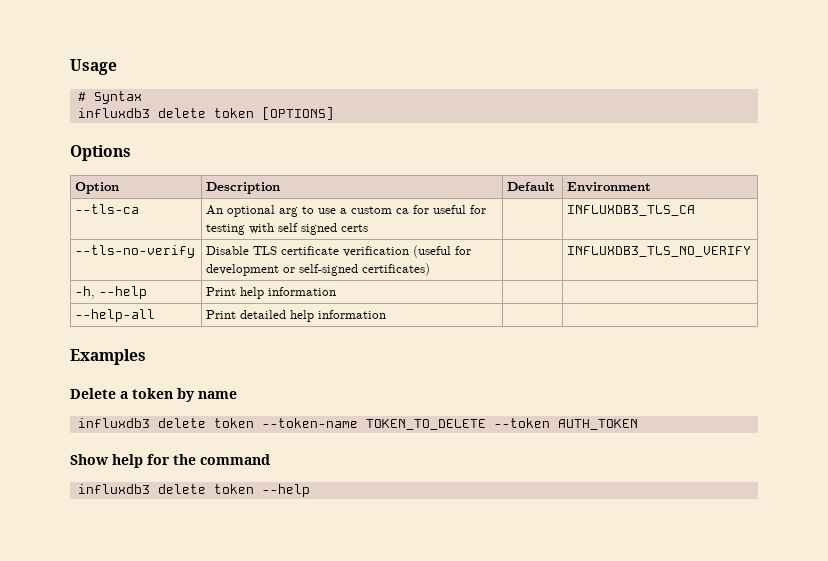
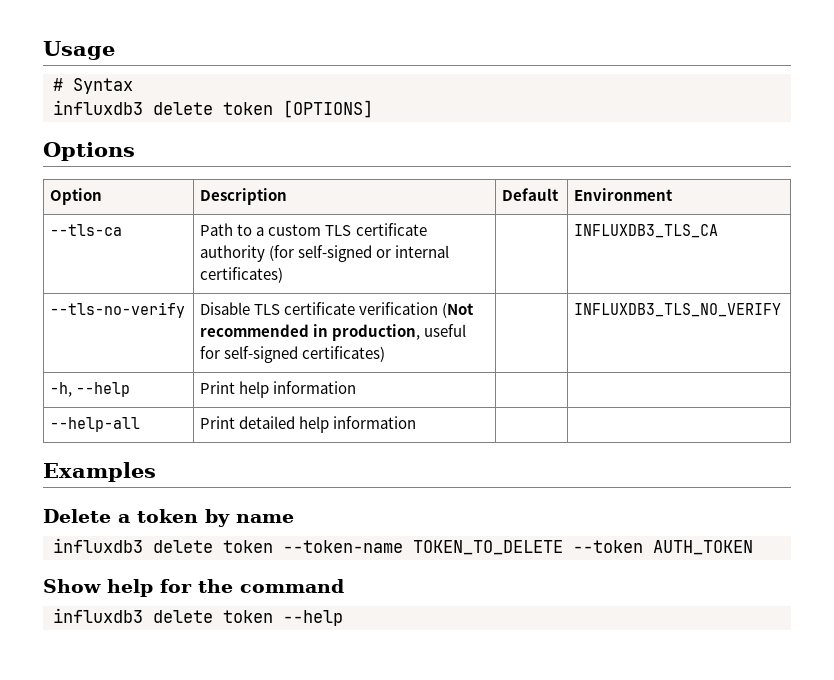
- --tls-ca | An optional arg to use a custom ca for useful for testing with self signed certs | | INFLUXDB3_TLS_CA
+ --tls-ca | Path to a custom TLS certificate authority (for self-signed or internal certificates) | | INFLUXDB3_TLS_CA
- --tls-no-verify | Disable TLS certificate verification (useful for development or self-signed certificates) | | INFLUXDB3_TLS_NO_VERIFY
+ --tls-no-verify | Disable TLS certificate verification (Not recommended in production, useful for self-signed certificates) | | INFLUXDB3_TLS_NO_VERIFY

